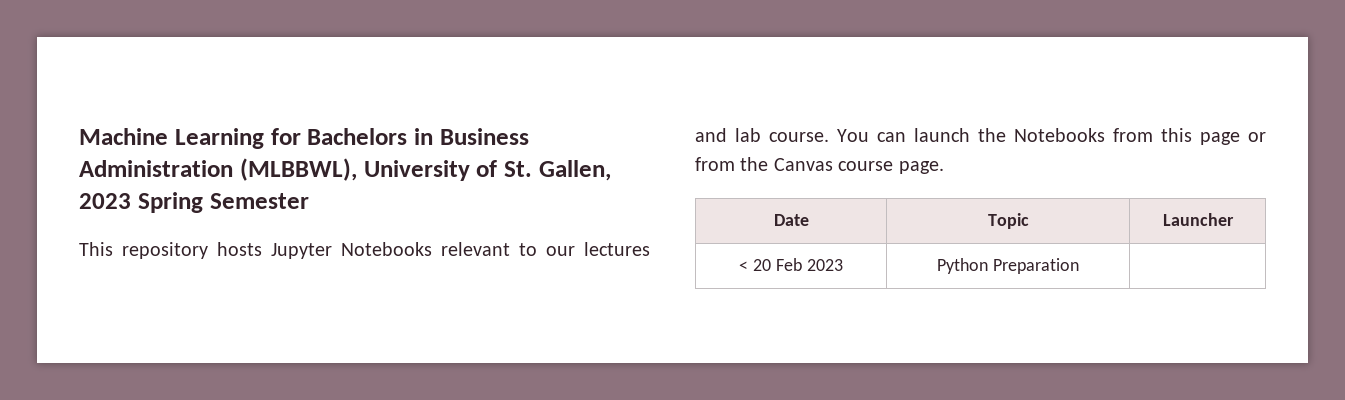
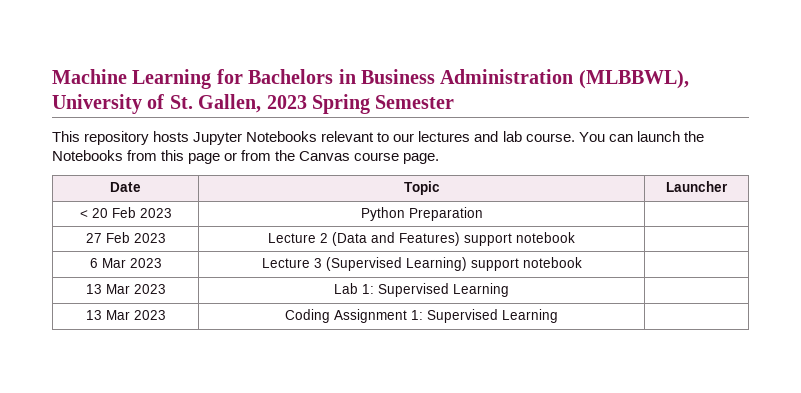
+ 27 Feb 2023 | Lecture 2 (Data and Features) support notebook |
+ 6 Mar 2023 | Lecture 3 (Supervised Learning) support notebook |
+ 13 Mar 2023 | Lab 1: Supervised Learning |
+ 13 Mar 2023 | Coding Assignment 1: Supervised Learning |

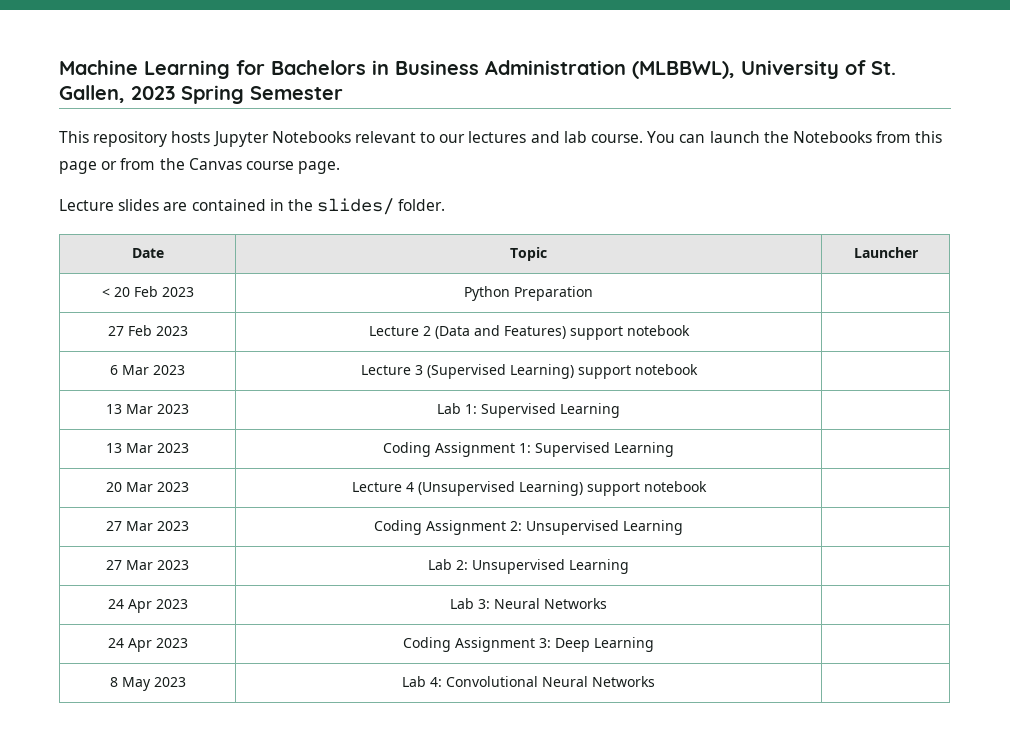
+ Lecture slides are contained in the slides/ folder.
+ 20 Mar 2023 | Lecture 4 (Unsupervised Learning) support notebook |
+ 27 Mar 2023 | Coding Assignment 2: Unsupervised Learning |
+ 27 Mar 2023 | Lab 2: Unsupervised Learning |
+ 24 Apr 2023 | Lab 3: Neural Networks |
+ 24 Apr 2023 | Coding Assignment 3: Deep Learning |
+ 8 May 2023 | Lab 4: Convolutional Neural Networks |

